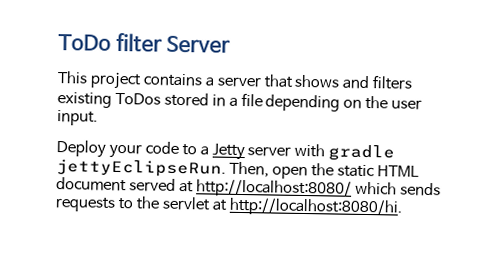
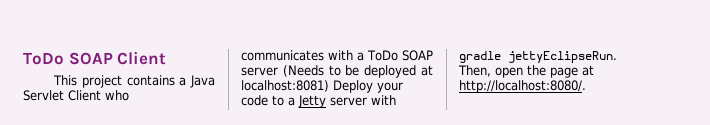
- ToDo filter Server
+ ToDo SOAP Client
- This project contains a server that shows and filters existing ToDos stored in a file depending on the user input.
- Deploy your code to a Jetty server with gradle jettyEclipseRun.
+ This project contains a Java Servlet Client who communicates with a ToDo SOAP server (Needs to be deployed at localhost:8081) Deploy your code to a Jetty server with gradle jettyEclipseRun.
- Then, open the static HTML document served at http://localhost:8080/ which sends requests to the servlet at http://localhost:8080/hi.
+ Then, open the page at http://localhost:8080/.

